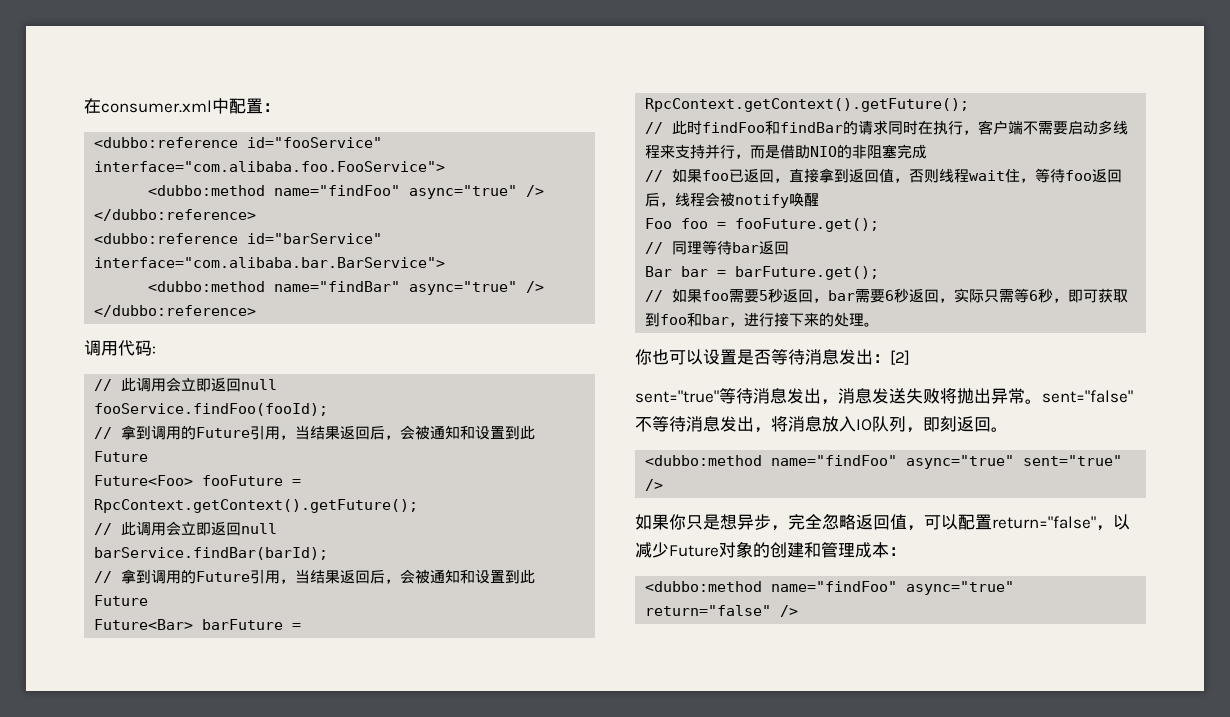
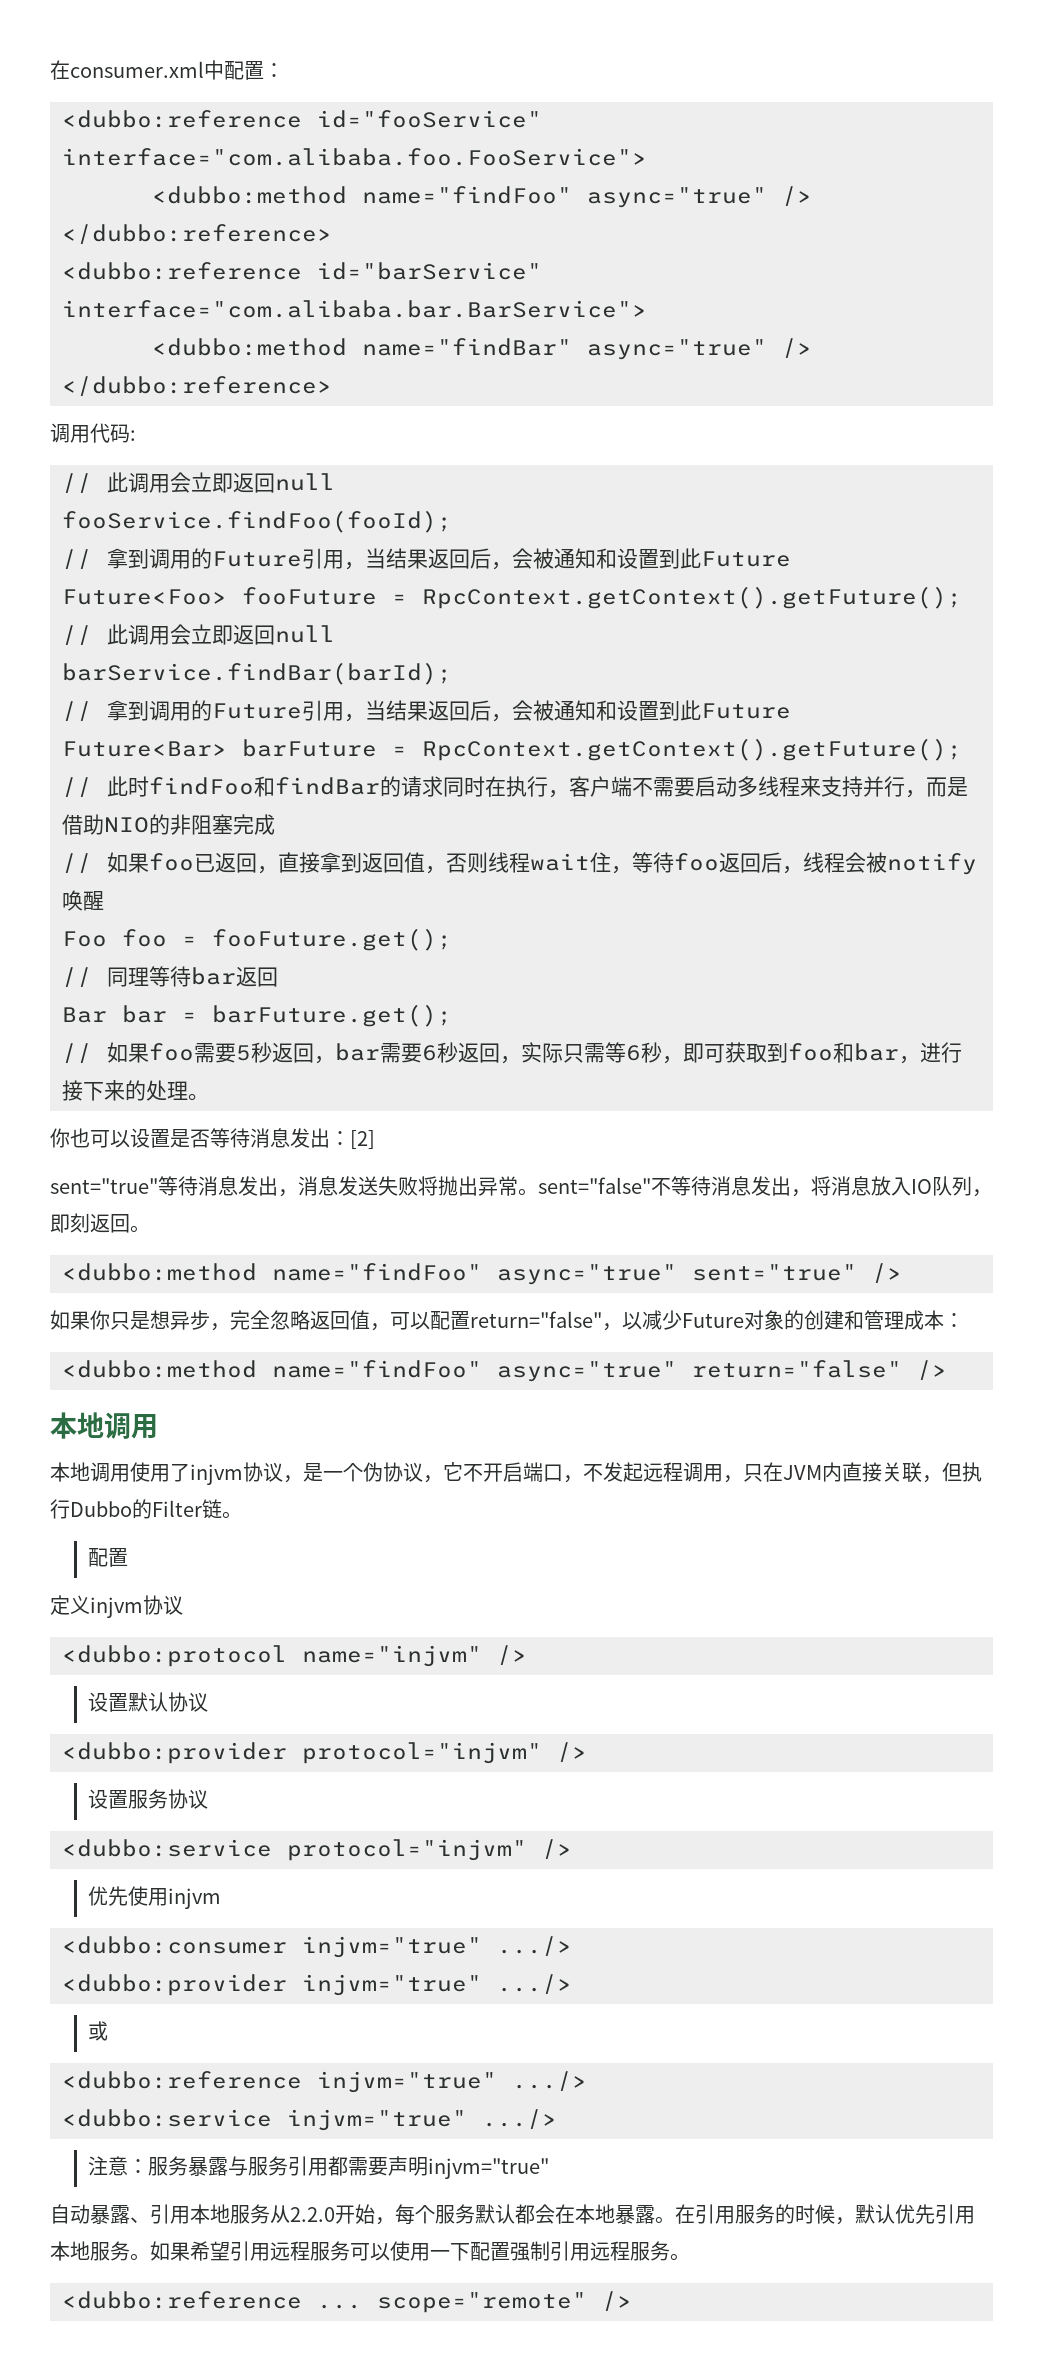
  <dubbo:method name="findFoo" async="true" return="false" />
+ 本地调用
+ 本地调用使用了injvm协议，是一个伪协议，它不开启端口，不发起远程调用，只在JVM内直接关联，但执行Dubbo的Filter链。
+ 配置
+ 定义injvm协议
+ <dubbo:protocol name="injvm" />
+ 设置默认协议
+ <dubbo:provider protocol="injvm" />
+ 设置服务协议
+ <dubbo:service protocol="injvm" />
+ 优先使用injvm
+ <dubbo:consumer injvm="true" .../>
+ <dubbo:provider injvm="true" .../>
+ 或
+ <dubbo:reference injvm="true" .../>
+ <dubbo:service injvm="true" .../>
+ 注意：服务暴露与服务引用都需要声明injvm="true"
+ 自动暴露、引用本地服务从2.2.0开始，每个服务默认都会在本地暴露。在引用服务的时候，默认优先引用本地服务。如果希望引用远程服务可以使用一下配置强制引用远程服务。
+ <dubbo:reference ... scope="remote" />

